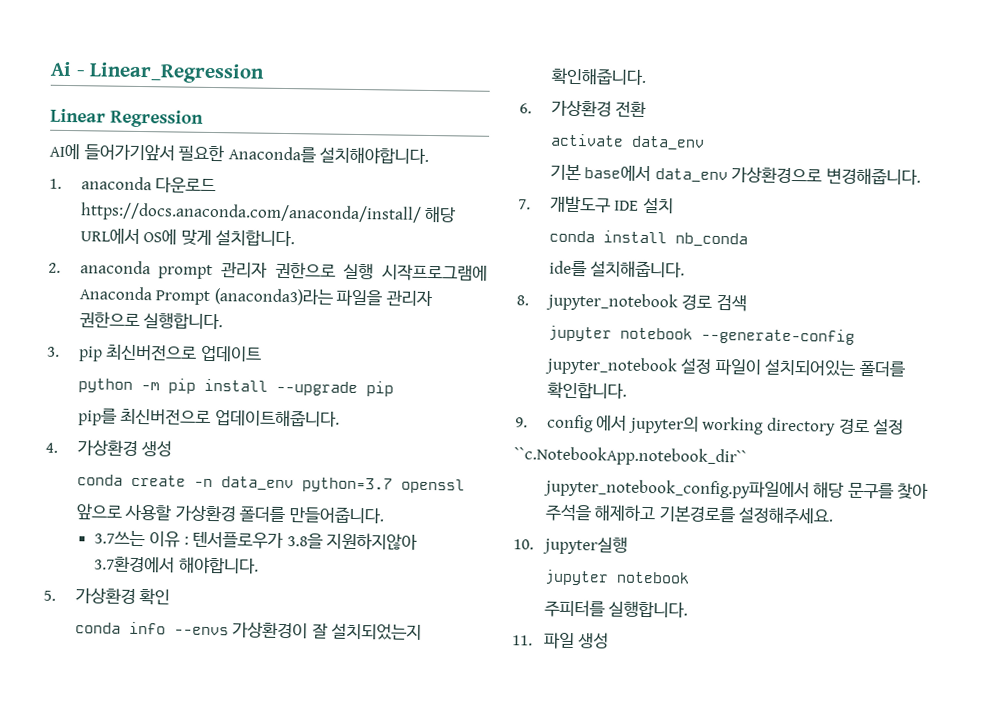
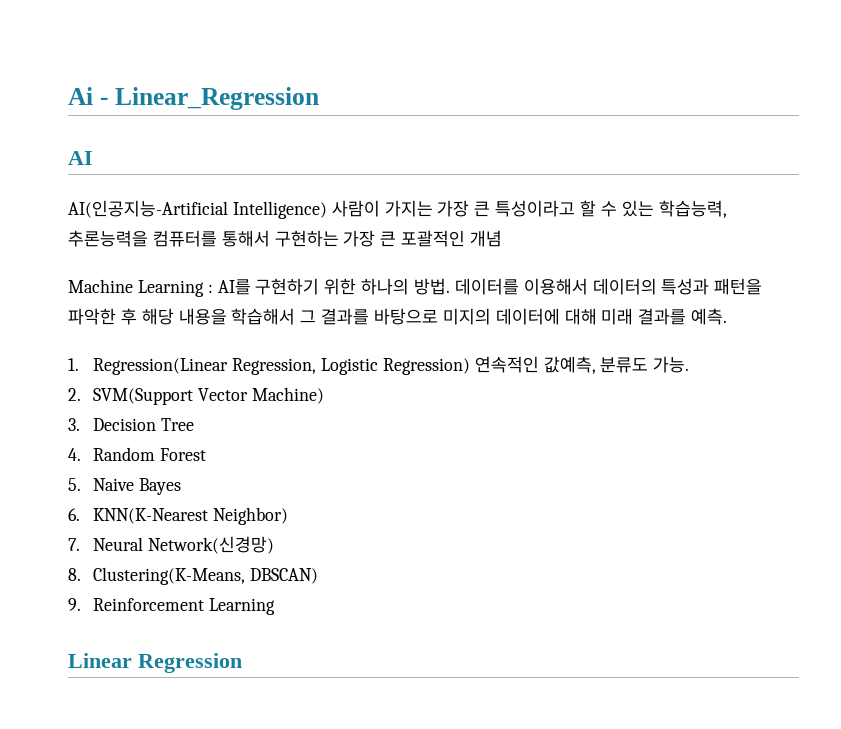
+ AI
+ AI(인공지능-Artificial Intelligence) 사람이 가지는 가장 큰 특성이라고 할 수 있는 학습능력, 추론능력을 컴퓨터를 통해서 구현하는 가장 큰 포괄적인 개념
+ Machine Learning : AI를 구현하기 위한 하나의 방법. 데이터를 이용해서 데이터의 특성과 패턴을 파악한 후 해당 내용을 학습해서 그 결과를 바탕으로 미지의 데이터에 대해 미래 결과를 예측.
+ 1. Regression(Linear Regression, Logistic Regression) 연속적인 값예측, 분류도 가능.
+ 2. SVM(Support Vector Machine)
+ 3. Decision Tree
+ 4. Random Forest
+ 5. Naive Bayes
+ 6. KNN(K-Nearest Neighbor)
+ 7. Neural Network(신경망)
+ 8. Clustering(K-Means, DBSCAN)
+ 9. Reinforcement Learning
  Linear Regression
- AI에 들어가기앞서 필요한 Anaconda를 설치해야합니다.
- 1. anaconda 다운로드 https://docs.anaconda.com/anaconda/install/ 해당 URL에서 OS에 맞게 설치합니다.
- 2. anaconda prompt 관리자 권한으로 실행 시작프로그램에 Anaconda Prompt (anaconda3)라는 파일을 관리자 권한으로 실행합니다.
- 3. pip 최신버전으로 업데이트
- python -m pip install --upgrade pip
- pip를 최신버전으로 업데이트해줍니다.
- 4. 가상환경 생성
- conda create -n data_env python=3.7 openssl
- 앞으로 사용할 가상환경 폴더를 만들어줍니다.
- 3.7쓰는 이유 : 텐서플로우가 3.8을 지원하지않아 3.7환경에서 해야합니다.
- 5. 가상환경 확인
- conda info --envs 가상환경이 잘 설치되었는지 확인해줍니다.
- 6. 가상환경 전환
- activate data_env
- 기본 base에서 data_env 가상환경으로 변경해줍니다.
- 7. 개발도구 IDE 설치
- conda install nb_conda
- ide를 설치해줍니다.
- 8. jupyter_notebook 경로 검색
- jupyter notebook --generate-config
- jupyter_notebook 설정 파일이 설치되어있는 폴더를 확인합니다.
- 9. config 에서 jupyter의 working directory 경로 설정
- ``c.NotebookApp.notebook_dir``
- jupyter_notebook_config.py파일에서 해당 문구를 찾아 주석을 해제하고 기본경로를 설정해주세요.
- 10. jupyter실행
- jupyter notebook
- 주피터를 실행합니다.
- 11. 파일 생성

